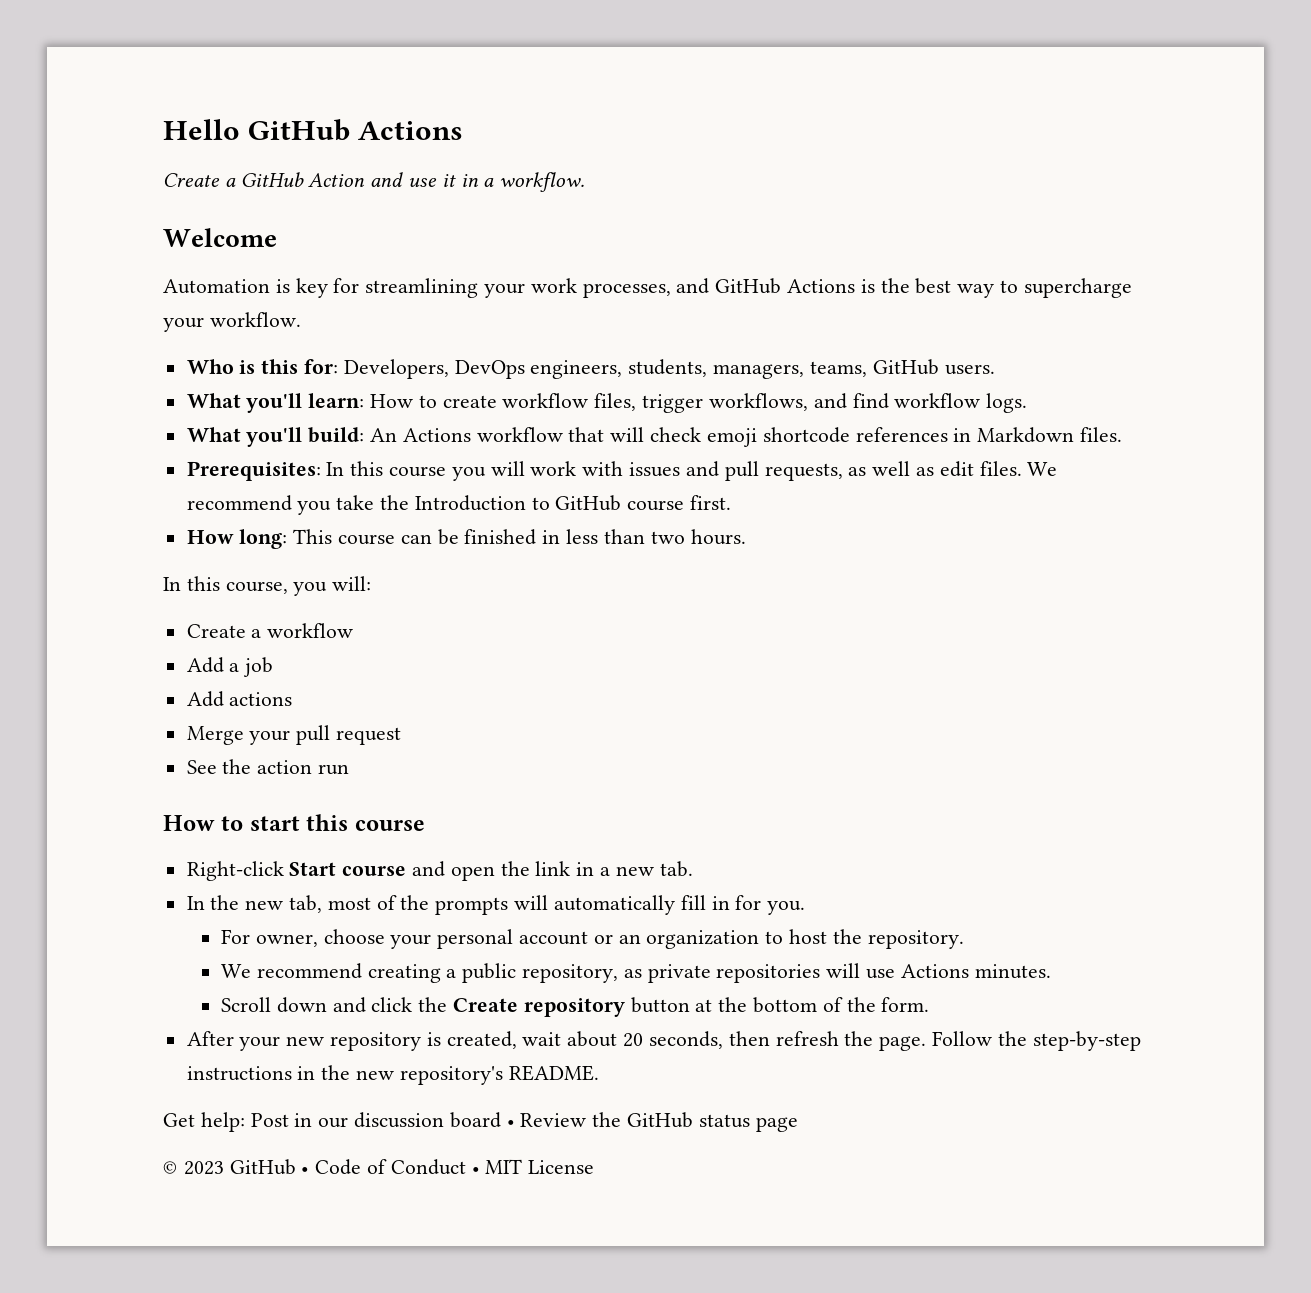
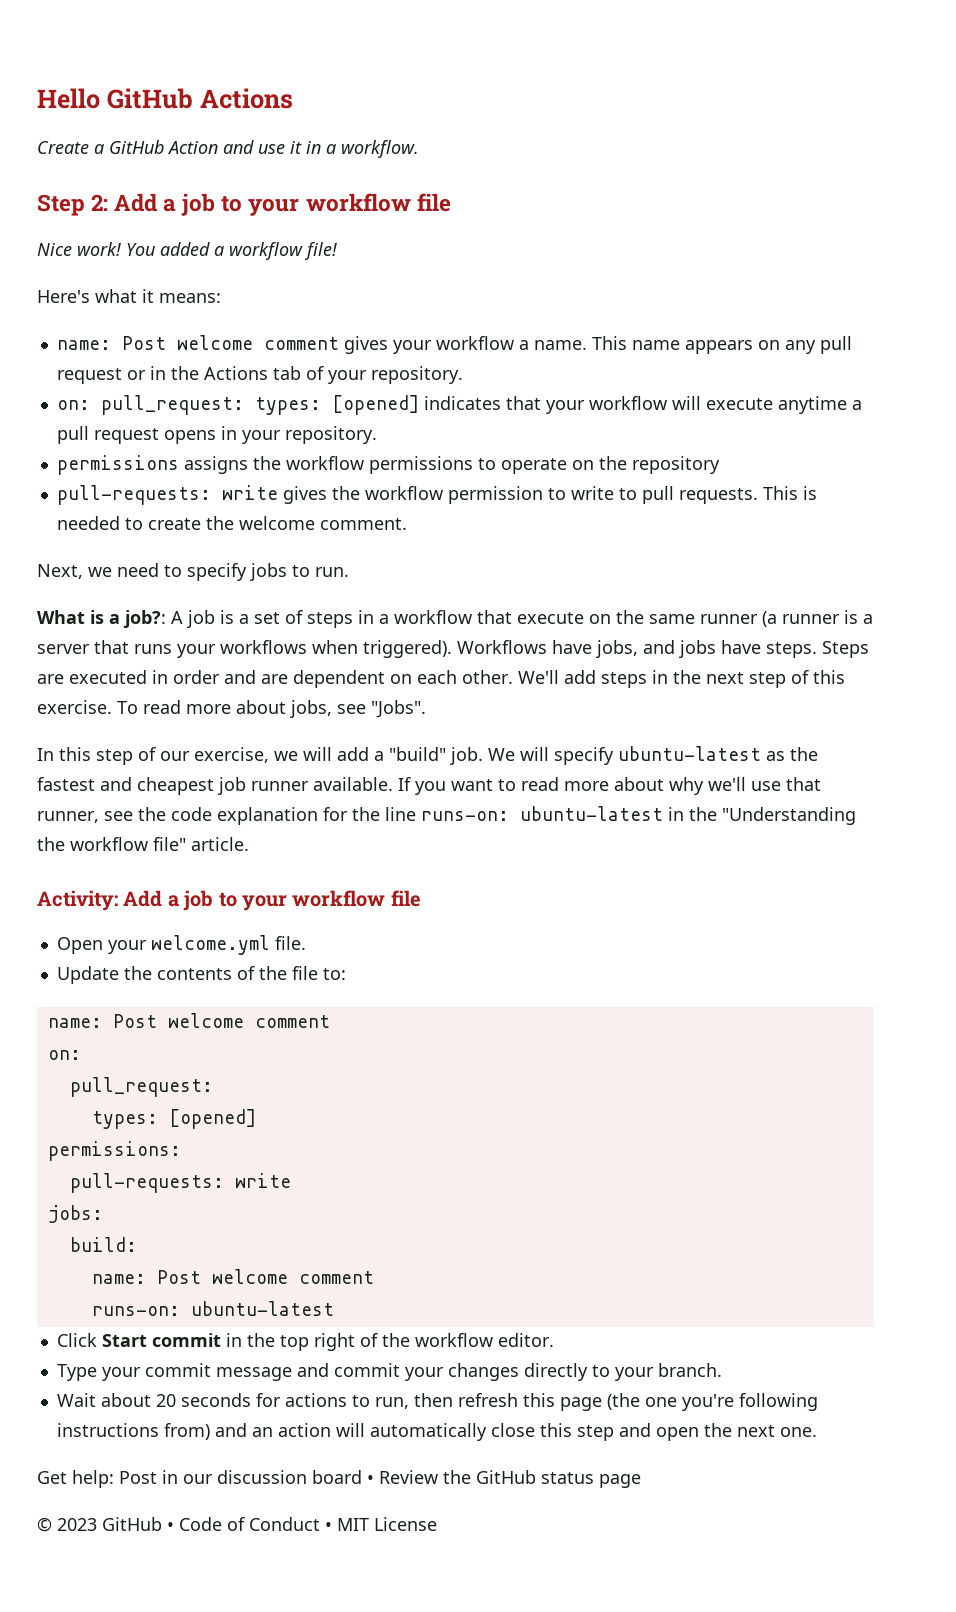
- Welcome
- Automation is key for streamlining your work processes, and GitHub Actions is the best way to supercharge your workflow.
- Who is this for: Developers, DevOps engineers, students, managers, teams, GitHub users.
- What you'll learn: How to create workflow files, trigger workflows, and find workflow logs.
- What you'll build: An Actions workflow that will check emoji shortcode references in Markdown files.
- Prerequisites: In this course you will work with issues and pull requests, as well as edit files. We recommend you take the Introduction to GitHub course first.
- How long: This course can be finished in less than two hours.
- In this course, you will:
- Create a workflow
- Add a job
- Add actions
- Merge your pull request
- See the action run
- How to start this course
- Right-click Start course and open the link in a new tab.
- In the new tab, most of the prompts will automatically fill in for you.
- For owner, choose your personal account or an organization to host the repository.
- We recommend creating a public repository, as private repositories will use Actions minutes.
- Scroll down and click the Create repository button at the bottom of the form.
- After your new repository is created, wait about 20 seconds, then refresh the page. Follow the step-by-step instructions in the new repository's README.
+ Step 2: Add a job to your workflow file
+ Nice work! You added a workflow file!
+ Here's what it means:
+ name: Post welcome comment gives your workflow a name. This name appears on any pull request or in the Actions tab of your repository.
+ on: pull_request: types: [opened] indicates that your workflow will execute anytime a pull request opens in your repository.
+ permissions assigns the workflow permissions to operate on the repository
+ pull-requests: write gives the workflow permission to write to pull requests. This is needed to create the welcome comment.
+ Next, we need to specify jobs to run.
+ What is a job?: A job is a set of steps in a workflow that execute on the same runner (a runner is a server that runs your workflows when triggered). Workflows have jobs, and jobs have steps. Steps are executed in order and are dependent on each other. We'll add steps in the next step of this exercise. To read more about jobs, see "Jobs".
+ In this step of our exercise, we will add a "build" job. We will specify ubuntu-latest as the fastest and cheapest job runner available. If you want to read more about why we'll use that runner, see the code explanation for the line runs-on: ubuntu-latest in the "Understanding the workflow file" article.
+ Activity: Add a job to your workflow file
+ Open your welcome.yml file.
+ Update the contents of the file to:
+ name: Post welcome comment
+ on:
+ pull_request:
+ types: [opened]
+ permissions:
+ pull-requests: write
+ jobs:
+ build:
+ name: Post welcome comment
+ runs-on: ubuntu-latest
+ Click Start commit in the top right of the workflow editor.
+ Type your commit message and commit your changes directly to your branch.
+ Wait about 20 seconds for actions to run, then refresh this page (the one you're following instructions from) and an action will automatically close this step and open the next one.

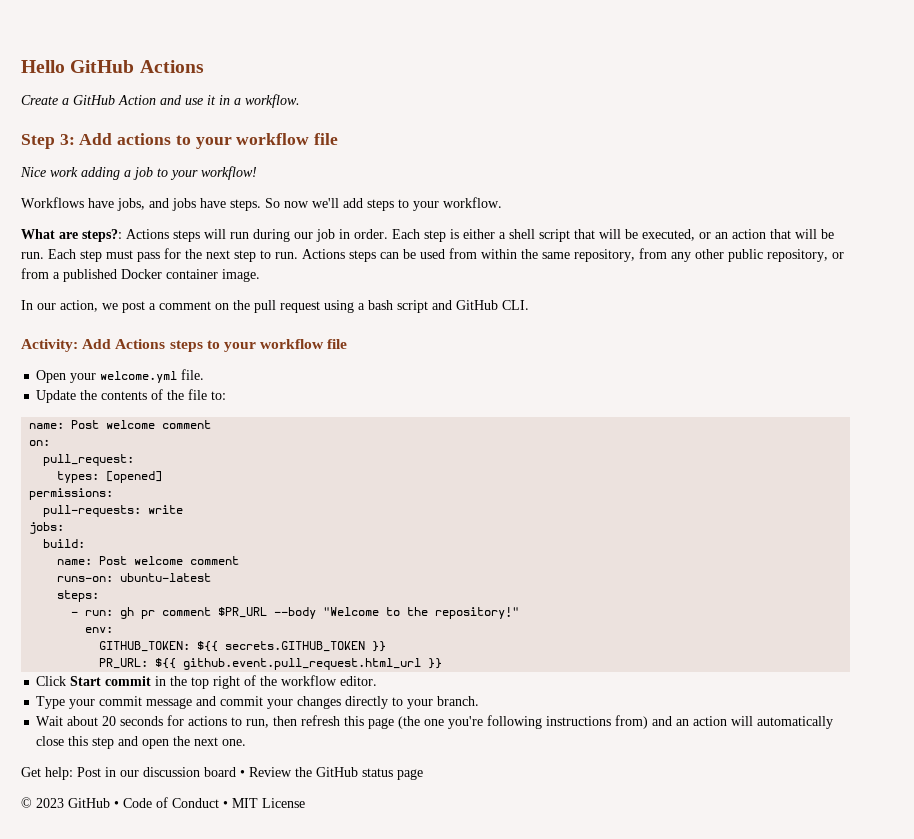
- Step 2: Add a job to your workflow file
+ Step 3: Add actions to your workflow file
- Nice work! You added a workflow file!
- Here's what it means:
- name: Post welcome comment gives your workflow a name. This name appears on any pull request or in the Actions tab of your repository.
- on: pull_request: types: [opened] indicates that your workflow will execute anytime a pull request opens in your repository.
- permissions assigns the workflow permissions to operate on the repository
- pull-requests: write gives the workflow permission to write to pull requests. This is needed to create the welcome comment.
- Next, we need to specify jobs to run.
- What is a job?: A job is a set of steps in a workflow that execute on the same runner (a runner is a server that runs your workflows when triggered). Workflows have jobs, and jobs have steps.
+ Nice work adding a job to your workflow!
+ Workflows have jobs, and jobs have steps.
- Steps are executed in order and are dependent on each other. We'll add steps in the next step of this exercise. To read more about jobs, see "Jobs".
- In this step of our exercise, we will add a "build" job. We will specify ubuntu-latest as the fastest and cheapest job runner available. If you want to read more about why we'll use that runner, see the code explanation for the line runs-on: ubuntu-latest in the "Understanding the workflow file" article.
+ So now we'll add steps to your workflow.
+ What are steps?: Actions steps will run during our job in order. Each step is either a shell script that will be executed, or an action that will be run. Each step must pass for the next step to run. Actions steps can be used from within the same repository, from any other public repository, or from a published Docker container image.
+ In our action, we post a comment on the pull request using a bash script and GitHub CLI.
- Activity: Add a job to your workflow file
+ Activity: Add Actions steps to your workflow file
+ steps:
+ - run: gh pr comment $PR_URL --body "Welcome to the repository!"
+ env:
+ GITHUB_TOKEN: ${{ secrets.GITHUB_TOKEN }}
+ PR_URL: ${{ github.event.pull_request.html_url }}

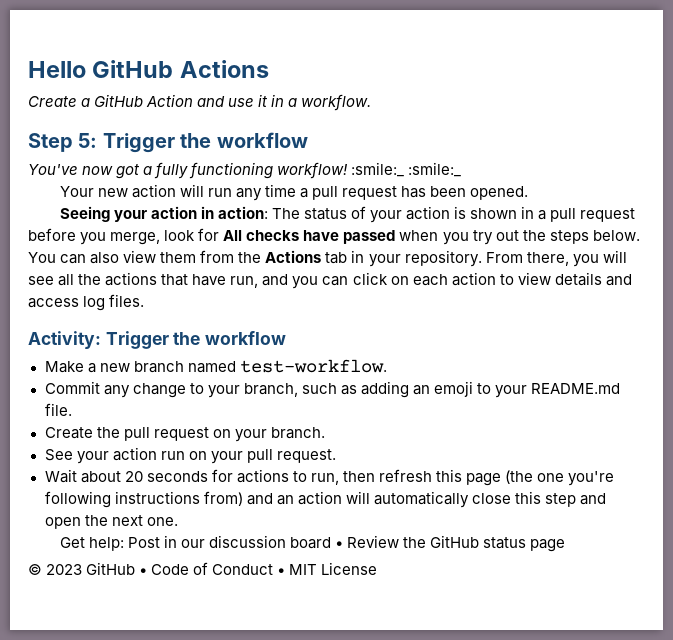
- Step 3: Add actions to your workflow file
- Nice work adding a job to your workflow!
- Workflows have jobs, and jobs have steps. So now we'll add steps to your workflow.
- What are steps?: Actions steps will run during our job in order. Each step is either a shell script that will be executed, or an action that will be run. Each step must pass for the next step to run. Actions steps can be used from within the same repository, from any other public repository, or from a published Docker container image.
- In our action, we post a comment on the pull request using a bash script and GitHub CLI.
- Activity: Add Actions steps to your workflow file
- Open your welcome.yml file.
- Update the contents of the file to:
- name: Post welcome comment
- on:
- pull_request:
- types: [opened]
- permissions:
- pull-requests: write
- jobs:
- build:
- name: Post welcome comment
- runs-on: ubuntu-latest
- steps:
- - run: gh pr comment $PR_URL --body "Welcome to the repository!"
- env:
- GITHUB_TOKEN: ${{ secrets.GITHUB_TOKEN }}
- PR_URL: ${{ github.event.pull_request.html_url }}
- Click Start commit in the top right of the workflow editor.
- Type your commit message and commit your changes directly to your branch.
+ Step 5: Trigger the workflow
+ You've now got a fully functioning workflow! :smile:_ :smile:_
+ Your new action will run any time a pull request has been opened.
+ Seeing your action in action: The status of your action is shown in a pull request before you merge, look for All checks have passed when you try out the steps below. You can also view them from the Actions tab in your repository. From there, you will see all the actions that have run, and you can click on each action to view details and access log files.
+ Activity: Trigger the workflow
+ Make a new branch named test-workflow.
+ Commit any change to your branch, such as adding an emoji to your README.md file.
+ Create the pull request on your branch.
+ See your action run on your pull request.

